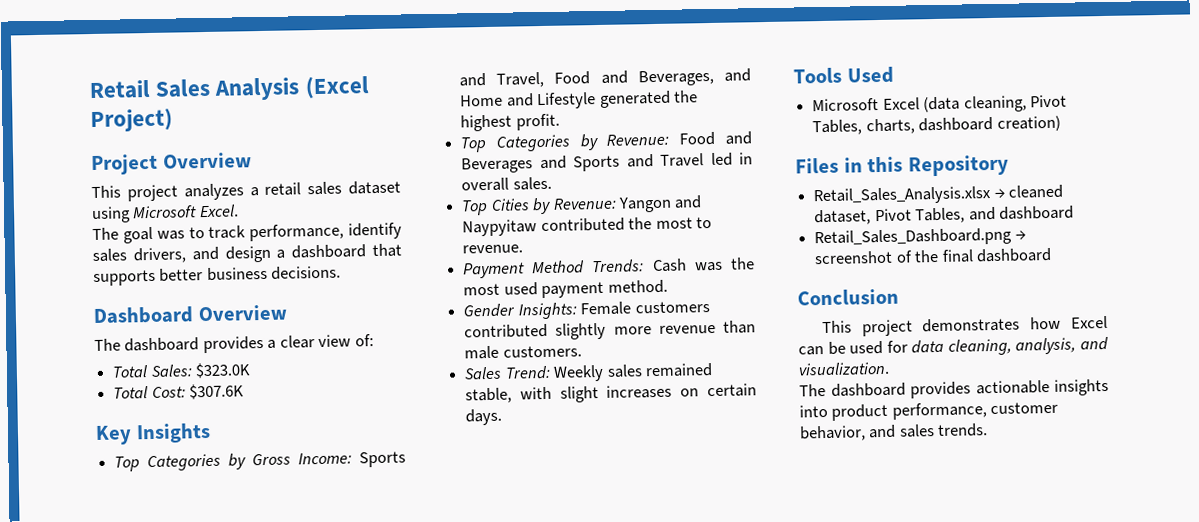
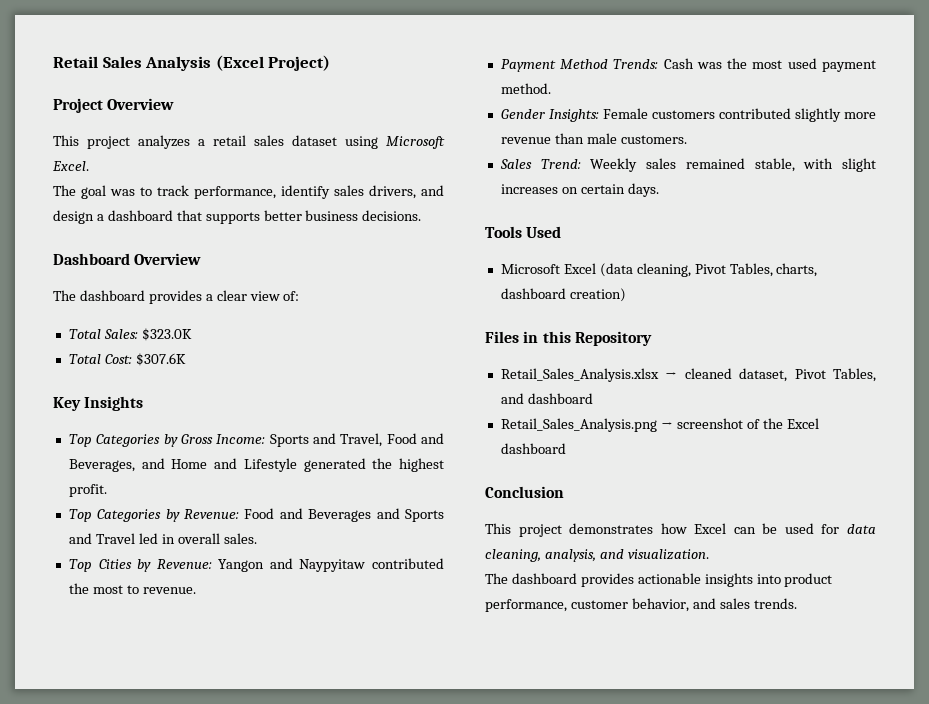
- Retail_Sales_Dashboard.png → screenshot of the final dashboard
+ Retail_Sales_Analysis.png → screenshot of the Excel dashboard

